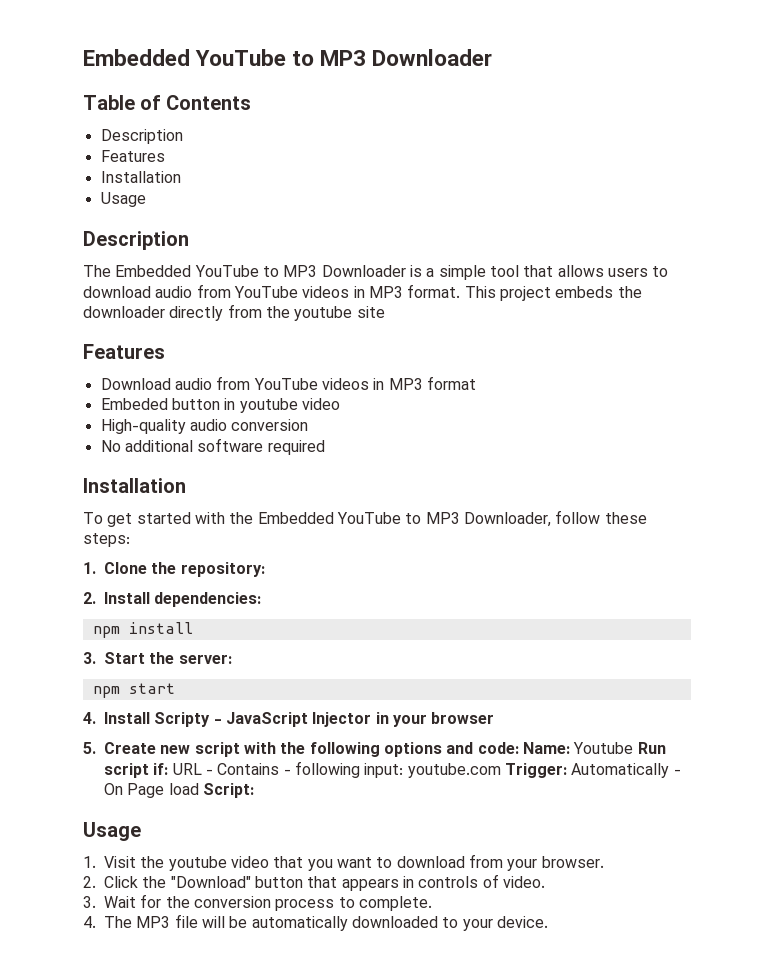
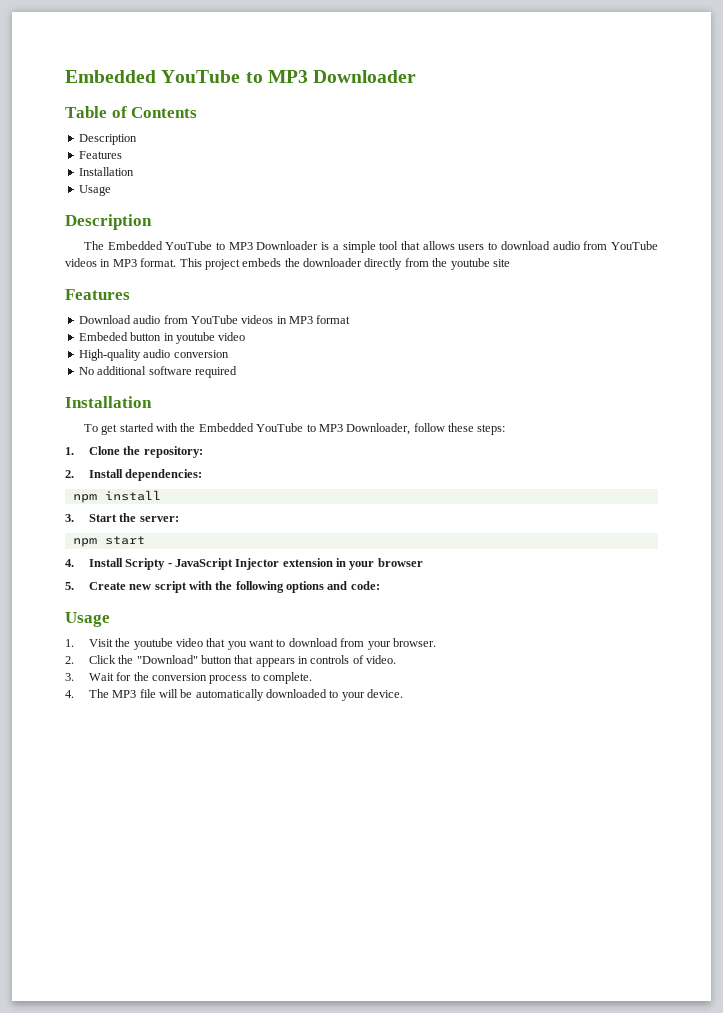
- 4. Install Scripty - JavaScript Injector in your browser
+ 4. Install Scripty - JavaScript Injector extension in your browser
- 5. Create new script with the following options and code: Name: Youtube Run script if: URL - Contains - following input: youtube.com Trigger: Automatically - On Page load Script:
+ 5. Create new script with the following options and code:

